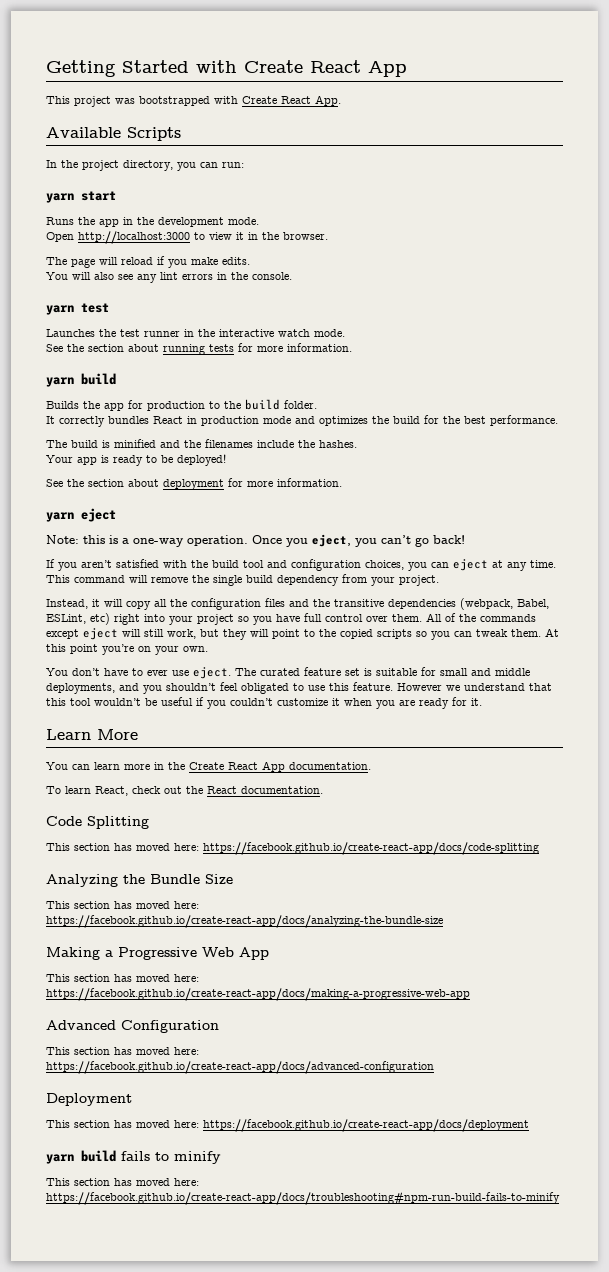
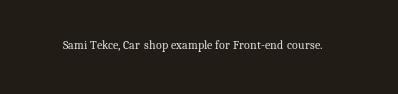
- Getting Started with Create React App
- This project was bootstrapped with Create React App.
- Available Scripts
- In the project directory, you can run:
- yarn start
- Runs the app in the development mode.
- Open http://localhost:3000 to view it in the browser.
- The page will reload if you make edits.
- You will also see any lint errors in the console.
- yarn test
- Launches the test runner in the interactive watch mode.
- See the section about running tests for more information.
- yarn build
- Builds the app for production to the build folder.
- It correctly bundles React in production mode and optimizes the build for the best performance.
- The build is minified and the filenames include the hashes.
- Your app is ready to be deployed!
- See the section about deployment for more information.
- yarn eject
- Note: this is a one-way operation. Once you eject, you can’t go back!
- If you aren’t satisfied with the build tool and configuration choices, you can eject at any time. This command will remove the single build dependency from your project.
- Instead, it will copy all the configuration files and the transitive dependencies (webpack, Babel, ESLint, etc) right into your project so you have full control over them. All of the commands except eject will still work, but they will point to the copied scripts so you can tweak them. At this point you’re on your own.
- You don’t have to ever use eject. The curated feature set is suitable for small and middle deployments, and you shouldn’t feel obligated to use this feature. However we understand that this tool wouldn’t be useful if you couldn’t customize it when you are ready for it.
- Learn More
- You can learn more in the Create React App documentation.
- To learn React, check out the React documentation.
- Code Splitting
- This section has moved here: https://facebook.github.io/create-react-app/docs/code-splitting
- Analyzing the Bundle Size
- This section has moved here: https://facebook.github.io/create-react-app/docs/analyzing-the-bundle-size
- Making a Progressive Web App
- This section has moved here: https://facebook.github.io/create-react-app/docs/making-a-progressive-web-app
- Advanced Configuration
- This section has moved here: https://facebook.github.io/create-react-app/docs/advanced-configuration
- Deployment
- This section has moved here: https://facebook.github.io/create-react-app/docs/deployment
- yarn build fails to minify
- This section has moved here: https://facebook.github.io/create-react-app/docs/troubleshooting#npm-run-build-fails-to-minify
+ Sami Tekce, Car shop example for Front-end course.

